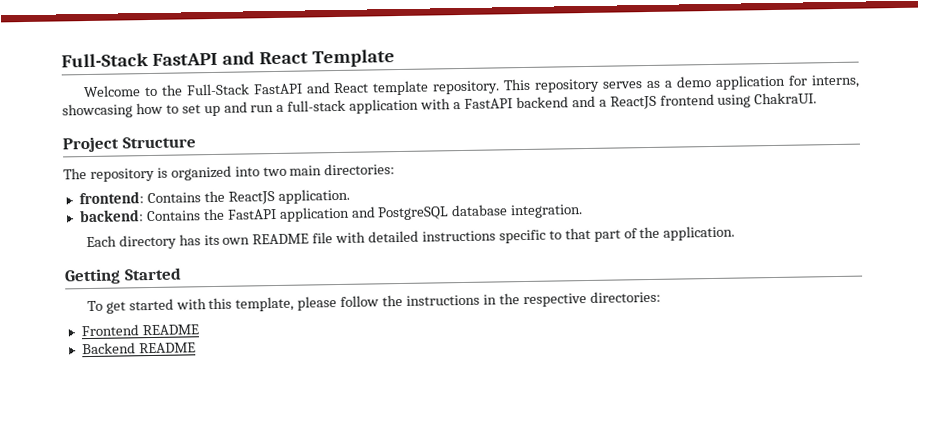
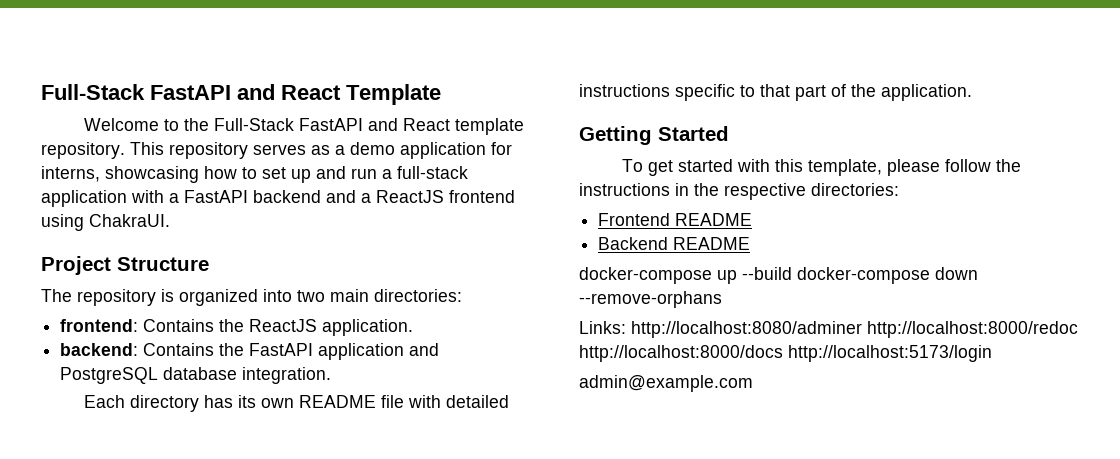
+ docker-compose up --build docker-compose down --remove-orphans
+ Links: http://localhost:8080/adminer http://localhost:8000/redoc http://localhost:8000/docs http://localhost:5173/login
+ admin@example.com

